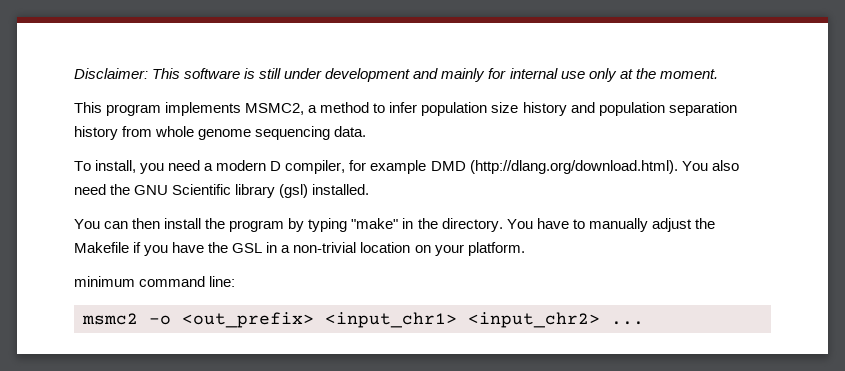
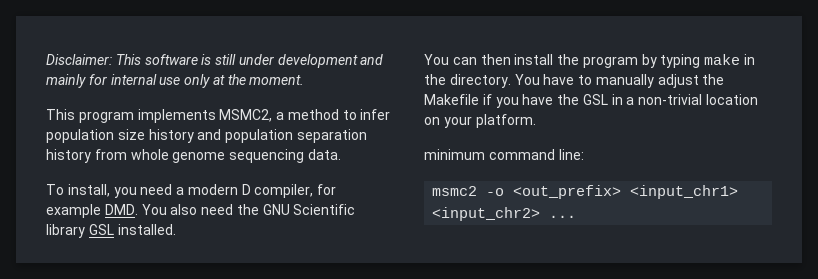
- To install, you need a modern D compiler, for example DMD (http://dlang.org/download.html). You also need the GNU Scientific library (gsl) installed.
+ To install, you need a modern D compiler, for example DMD. You also need the GNU Scientific library GSL installed.
- You can then install the program by typing "make" in the directory.
+ You can then install the program by typing make in the directory.

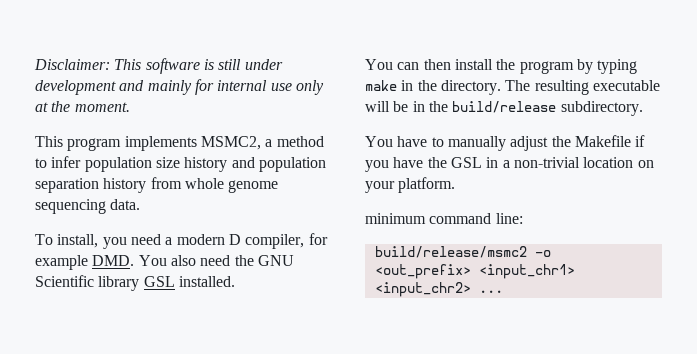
- You can then install the program by typing make in the directory. You have to manually adjust the Makefile if you have the GSL in a non-trivial location on your platform.
+ You can then install the program by typing make in the directory. The resulting executable will be in the build/release subdirectory.
+ You have to manually adjust the Makefile if you have the GSL in a non-trivial location on your platform.
- msmc2 -o <out_prefix> <input_chr1> <input_chr2> ...
+ build/release/msmc2 -o <out_prefix> <input_chr1> <input_chr2> ...

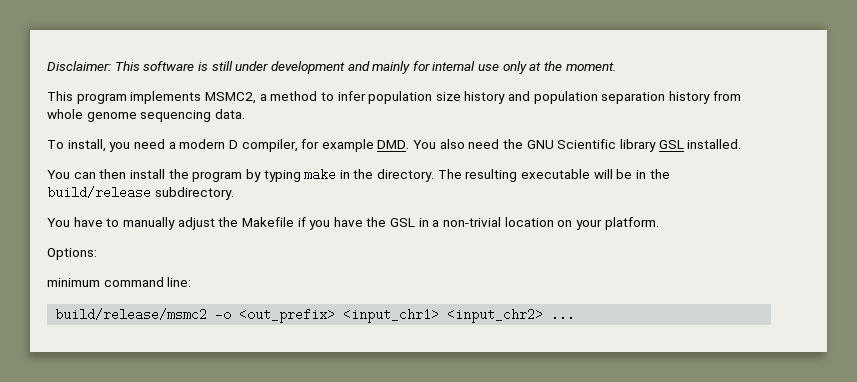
+ Options:

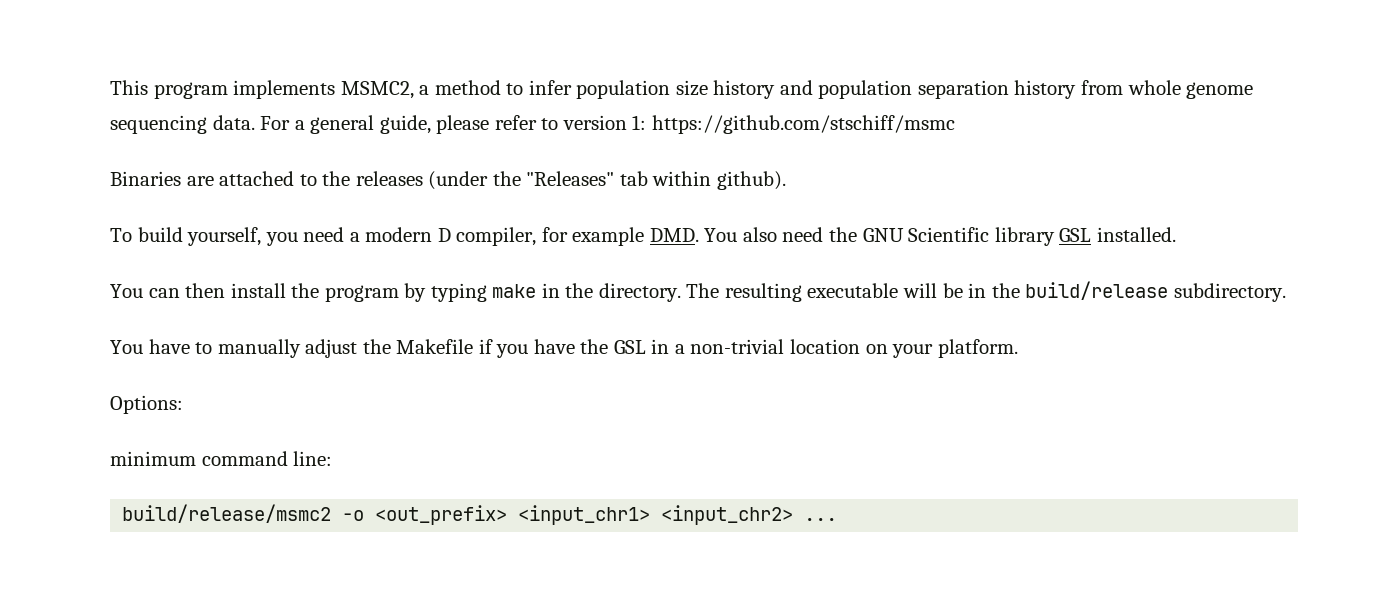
- Disclaimer: This software is still under development and mainly for internal use only at the moment.
+ For a general guide, please refer to version 1: https://github.com/stschiff/msmc
+ Binaries are attached to the releases (under the "Releases" tab within github).
- To install, you need a modern D compiler, for example DMD. You also need the GNU Scientific library GSL installed.
+ To build yourself, you need a modern D compiler, for example DMD. You also need the GNU Scientific library GSL installed.

